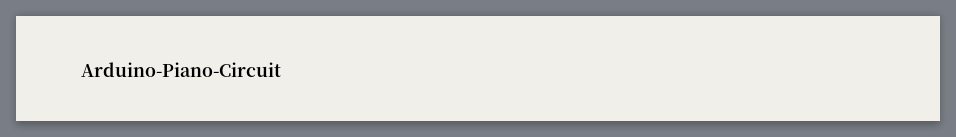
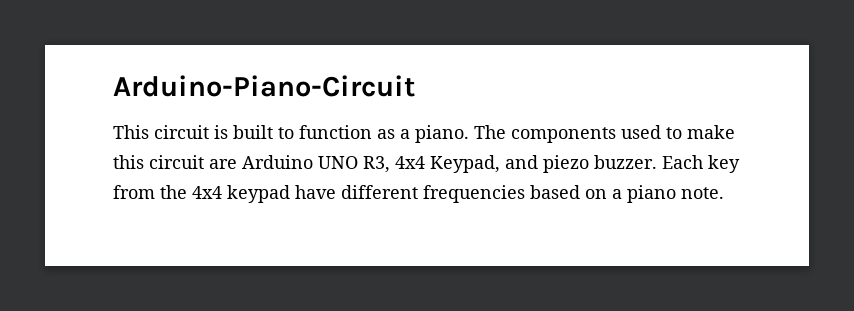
+ This circuit is built to function as a piano. The components used to make this circuit are Arduino UNO R3, 4x4 Keypad, and piezo buzzer. Each key from the 4x4 keypad have different frequencies based on a piano note.

